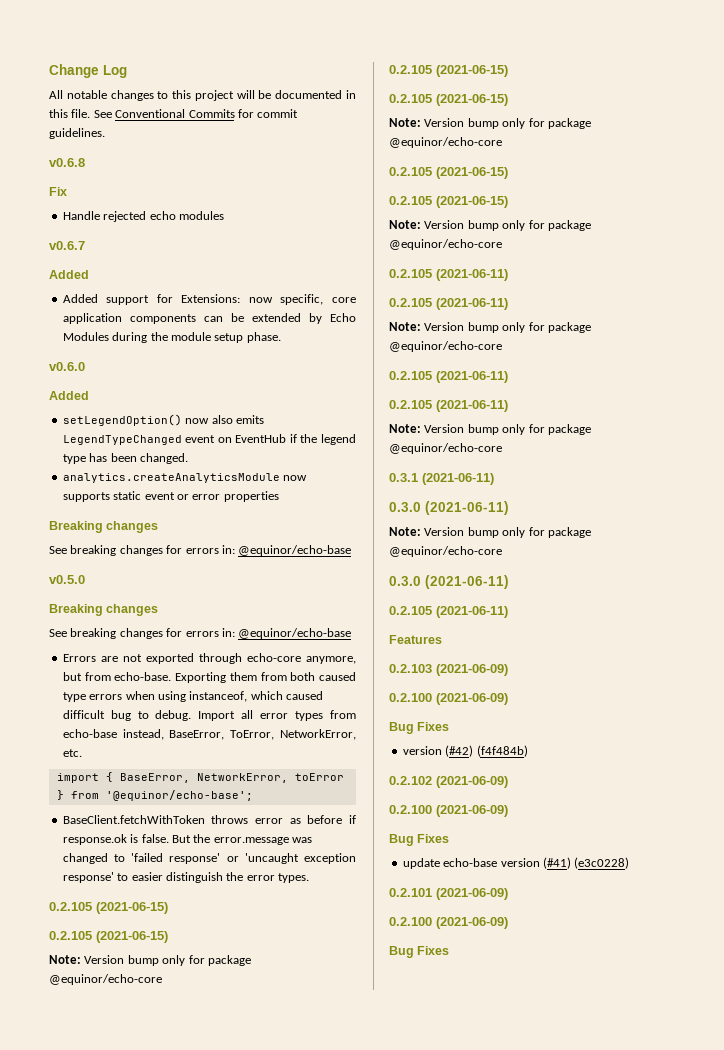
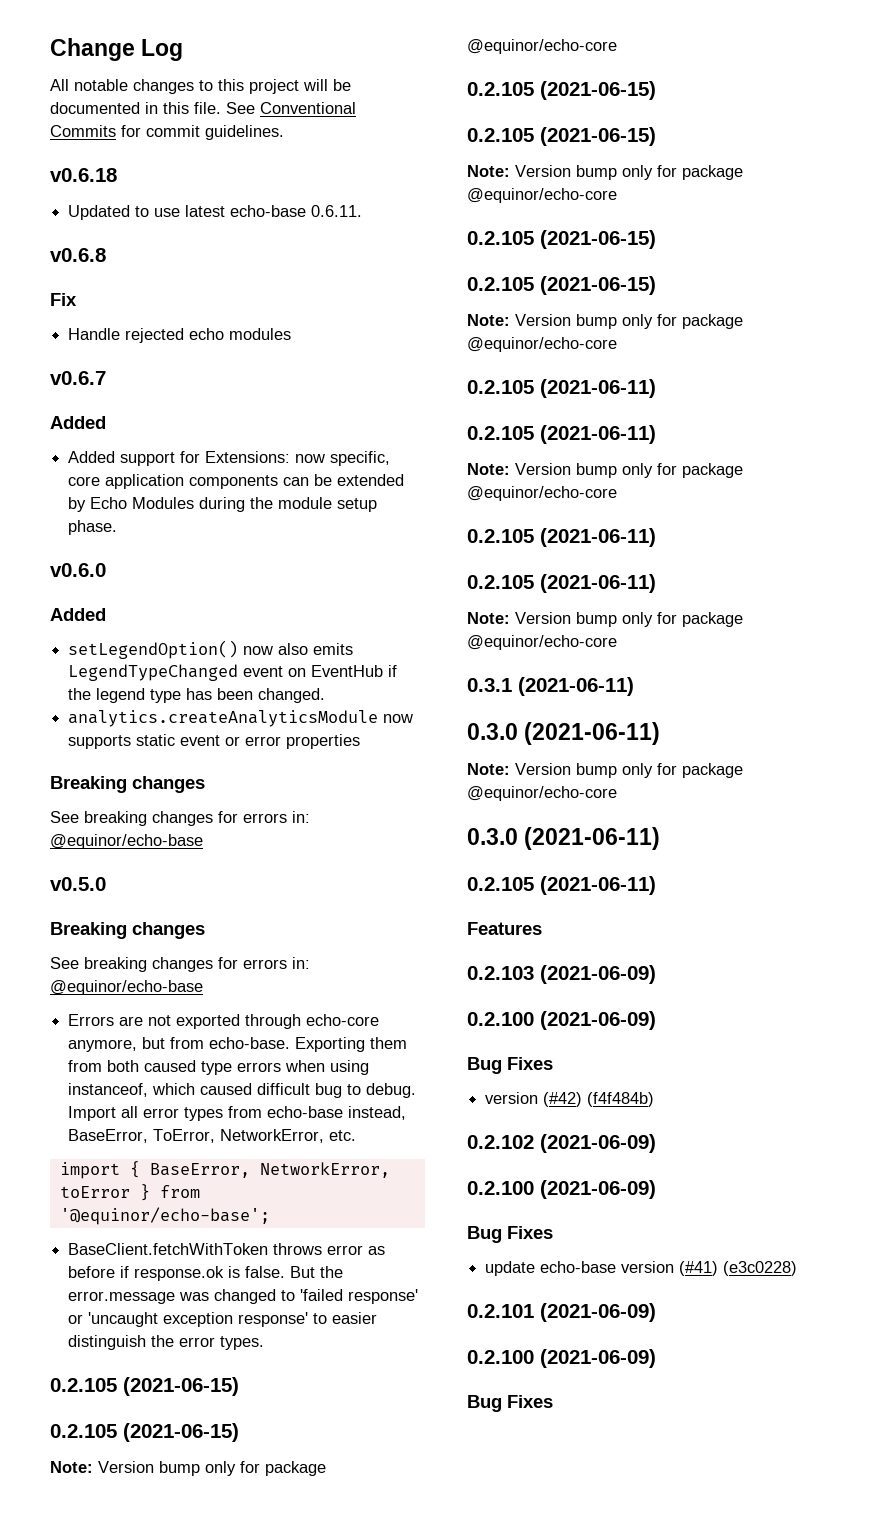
+ v0.6.18
+ Updated to use latest echo-base 0.6.11.

